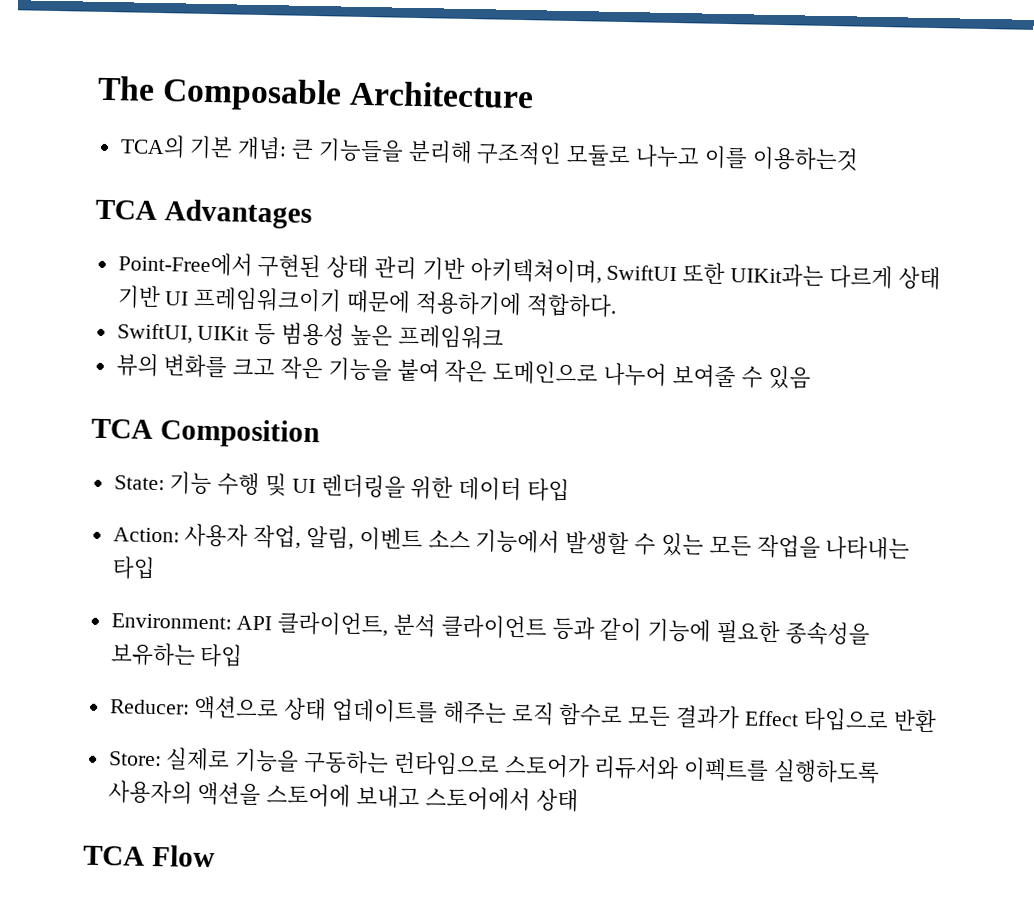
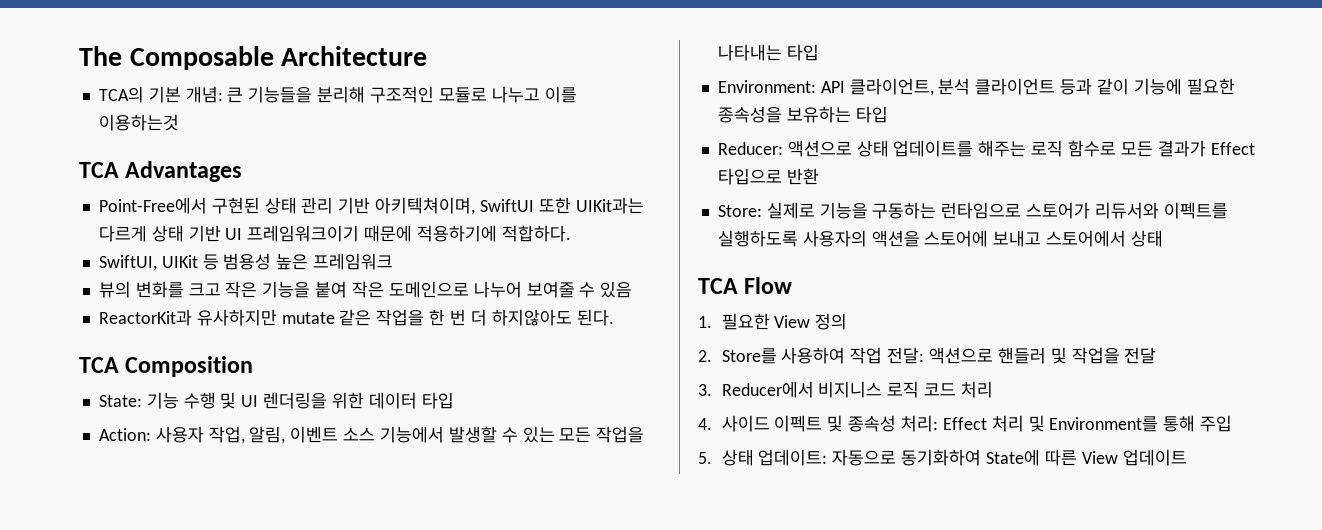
+ ReactorKit과 유사하지만 mutate 같은 작업을 한 번 더 하지않아도 된다.
+ 1. 필요한 View 정의
+ 2. Store를 사용하여 작업 전달: 액션으로 핸들러 및 작업을 전달
+ 3. Reducer에서 비지니스 로직 코드 처리
+ 4. 사이드 이펙트 및 종속성 처리: Effect 처리 및 Environment를 통해 주입
+ 5. 상태 업데이트: 자동으로 동기화하여 State에 따른 View 업데이트

